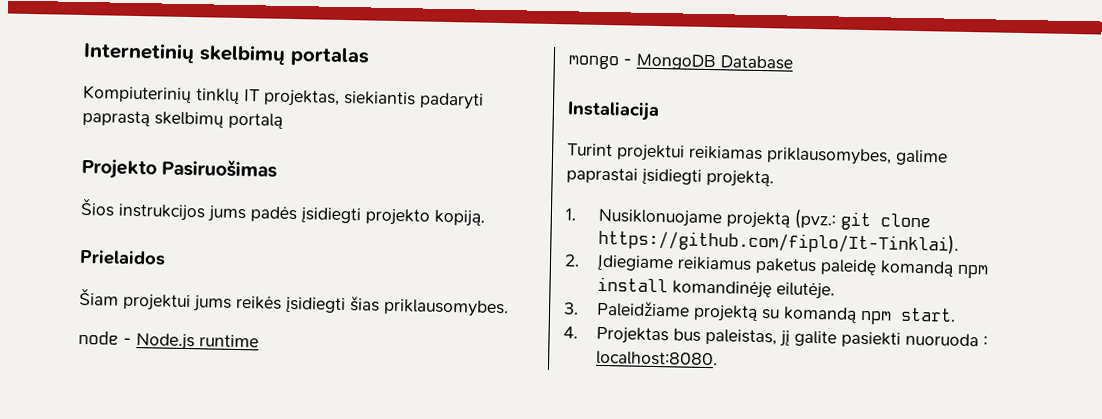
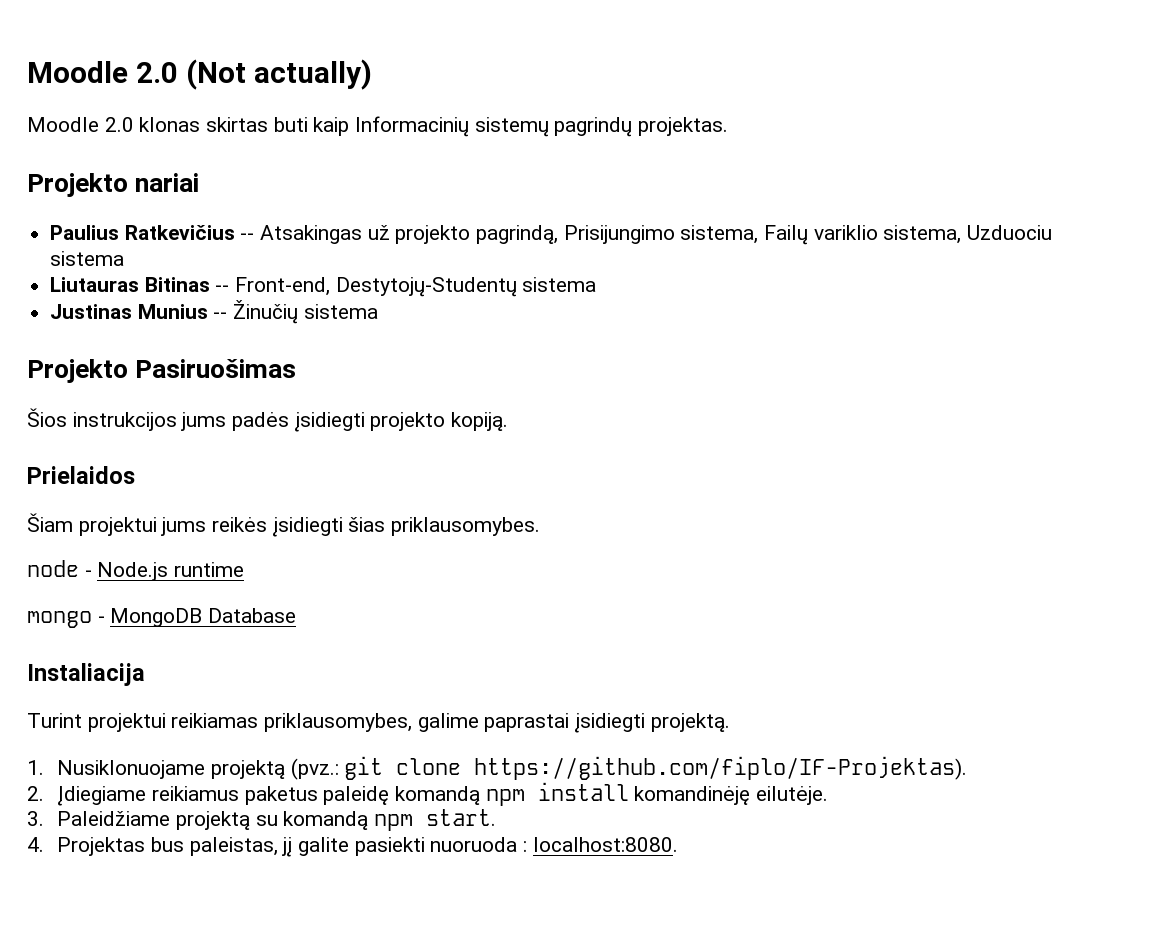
- Internetinių skelbimų portalas
- Kompiuterinių tinklų IT projektas, siekiantis padaryti paprastą skelbimų portalą
+ Moodle 2.0 (Not actually)
+ Moodle 2.0 klonas skirtas buti kaip Informacinių sistemų pagrindų projektas.
+ Projekto nariai
+ Paulius Ratkevičius -- Atsakingas už projekto pagrindą, Prisijungimo sistema, Failų variklio sistema, Uzduociu sistema
+ Liutauras Bitinas -- Front-end, Destytojų-Studentų sistema
+ Justinas Munius -- Žinučių sistema
- 1. Nusiklonuojame projektą (pvz.: git clone https://github.com/fiplo/It-Tinklai).
+ 1. Nusiklonuojame projektą (pvz.: git clone https://github.com/fiplo/IF-Projektas).

